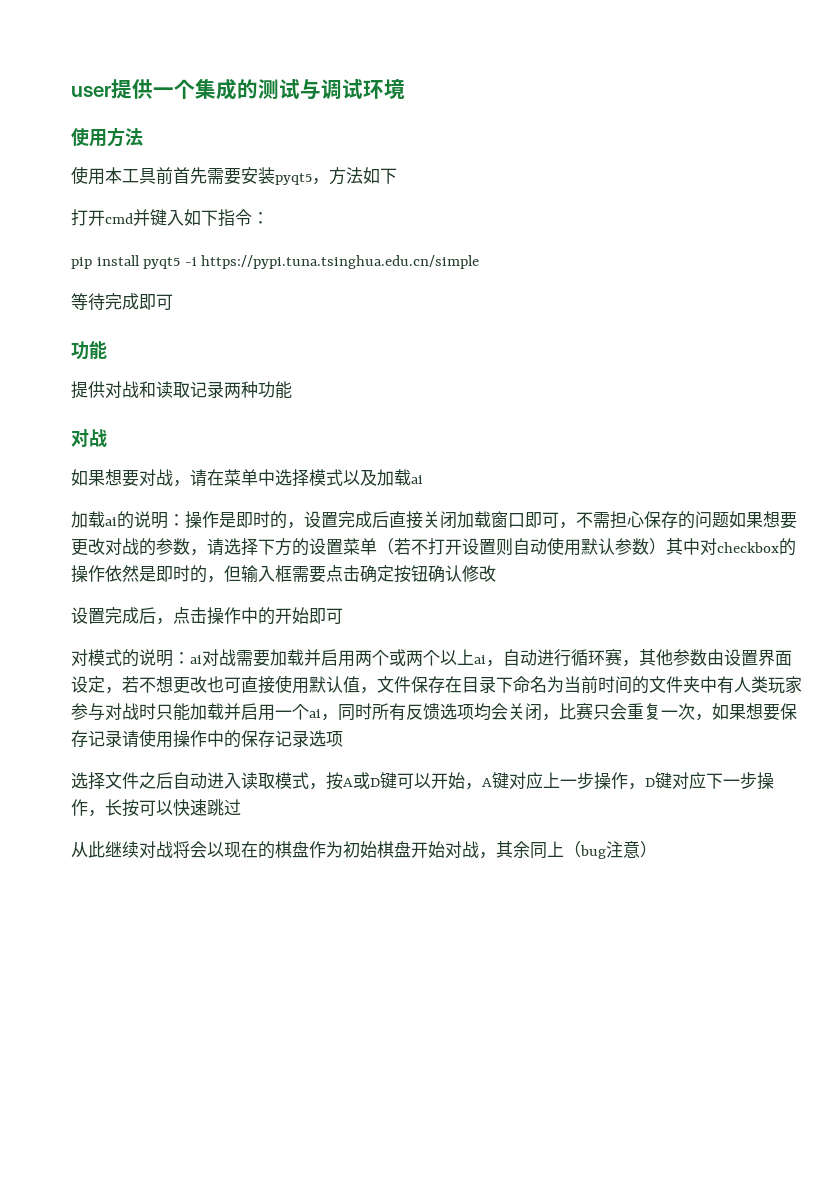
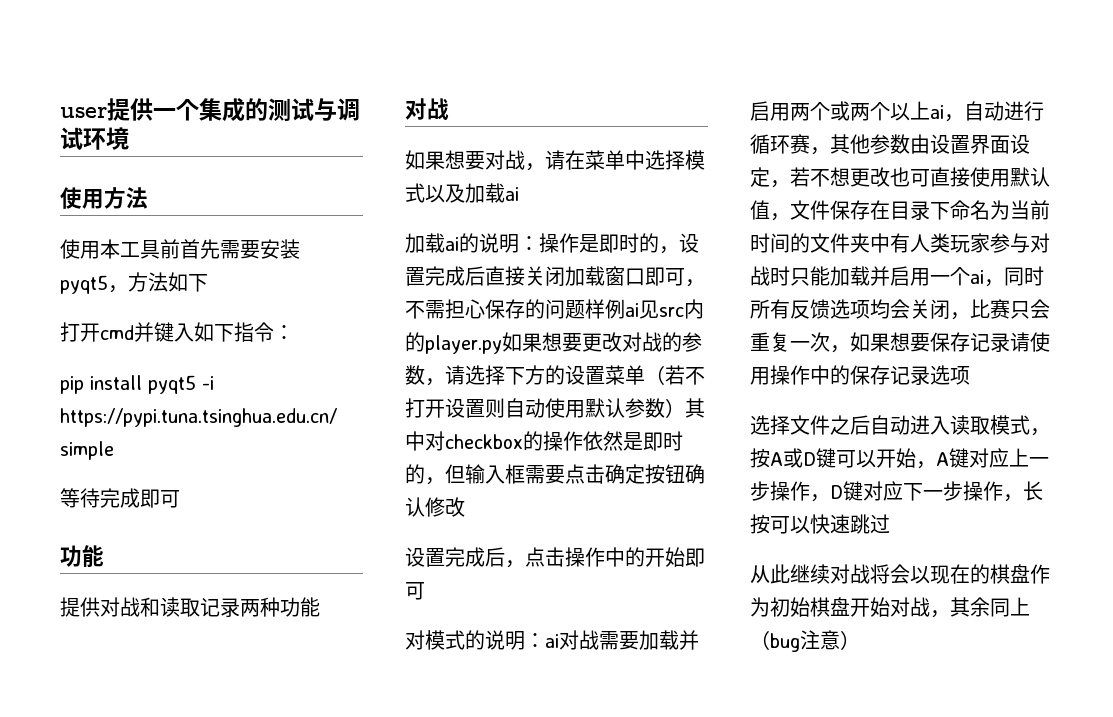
- 加载ai的说明：操作是即时的，设置完成后直接关闭加载窗口即可，不需担心保存的问题如果想要更改对战的参数，请选择下方的设置菜单（若不打开设置则自动使用默认参数）其中对checkbox的操作依然是即时的，但输入框需要点击确定按钮确认修改
+ 加载ai的说明：操作是即时的，设置完成后直接关闭加载窗口即可，不需担心保存的问题样例ai见src内的player.py如果想要更改对战的参数，请选择下方的设置菜单（若不打开设置则自动使用默认参数）其中对checkbox的操作依然是即时的，但输入框需要点击确定按钮确认修改

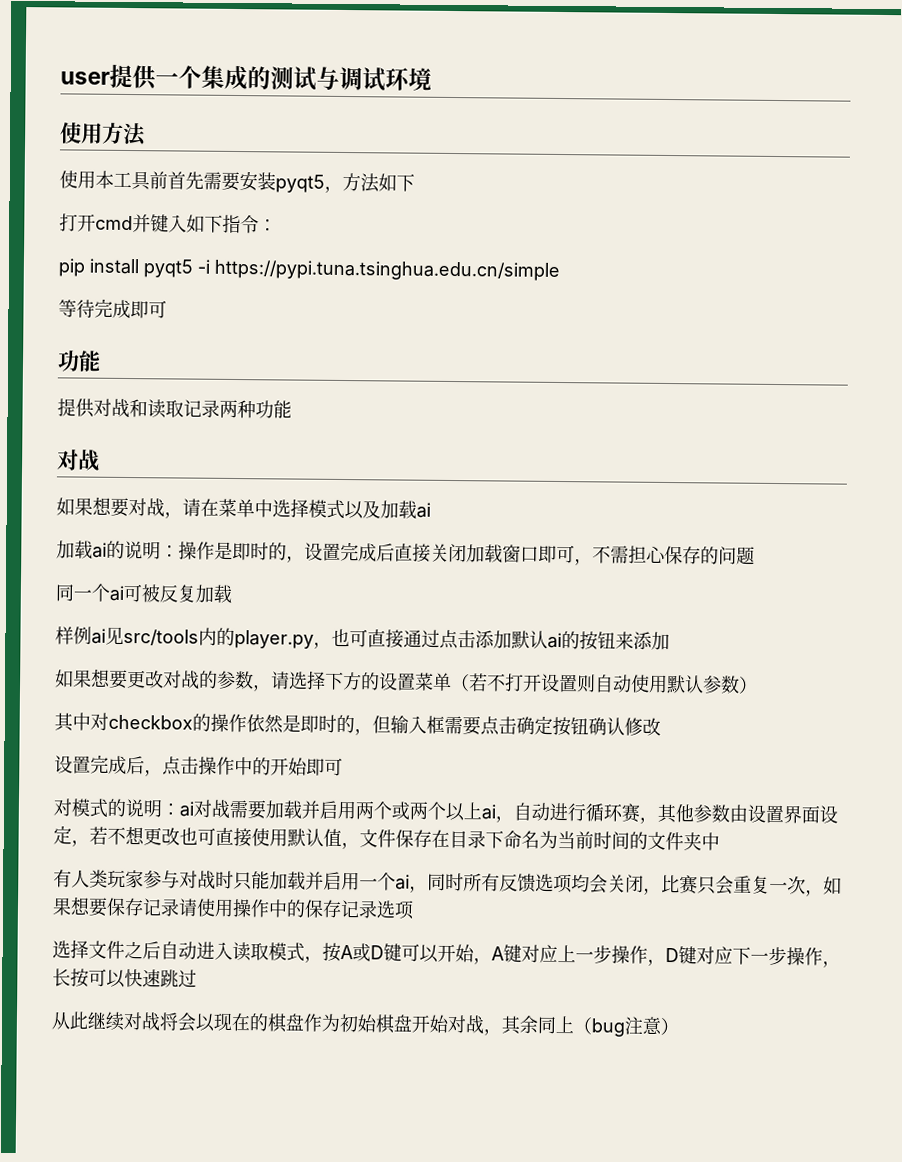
- 加载ai的说明：操作是即时的，设置完成后直接关闭加载窗口即可，不需担心保存的问题样例ai见src内的player.py如果想要更改对战的参数，请选择下方的设置菜单（若不打开设置则自动使用默认参数）其中对checkbox的操作依然是即时的，但输入框需要点击确定按钮确认修改
+ 加载ai的说明：操作是即时的，设置完成后直接关闭加载窗口即可，不需担心保存的问题
+ 同一个ai可被反复加载
+ 样例ai见src/tools内的player.py，也可直接通过点击添加默认ai的按钮来添加
+ 如果想要更改对战的参数，请选择下方的设置菜单（若不打开设置则自动使用默认参数）
+ 其中对checkbox的操作依然是即时的，但输入框需要点击确定按钮确认修改
- ai对战需要加载并启用两个或两个以上ai，自动进行循环赛，其他参数由设置界面设定，若不想更改也可直接使用默认值，文件保存在目录下命名为当前时间的文件夹中有人类玩家参与对战时只能加载并启用一个ai，同时所有反馈选项均会关闭，比赛只会重复一次，如果想要保存记录请使用操作中的保存记录选项
+ ai对战需要加载并启用两个或两个以上ai，自动进行循环赛，其他参数由设置界面设定，若不想更改也可直接使用默认值，文件保存在目录下命名为当前时间的文件夹中
+ 有人类玩家参与对战时只能加载并启用一个ai，同时所有反馈选项均会关闭，比赛只会重复一次，如果想要保存记录请使用操作中的保存记录选项

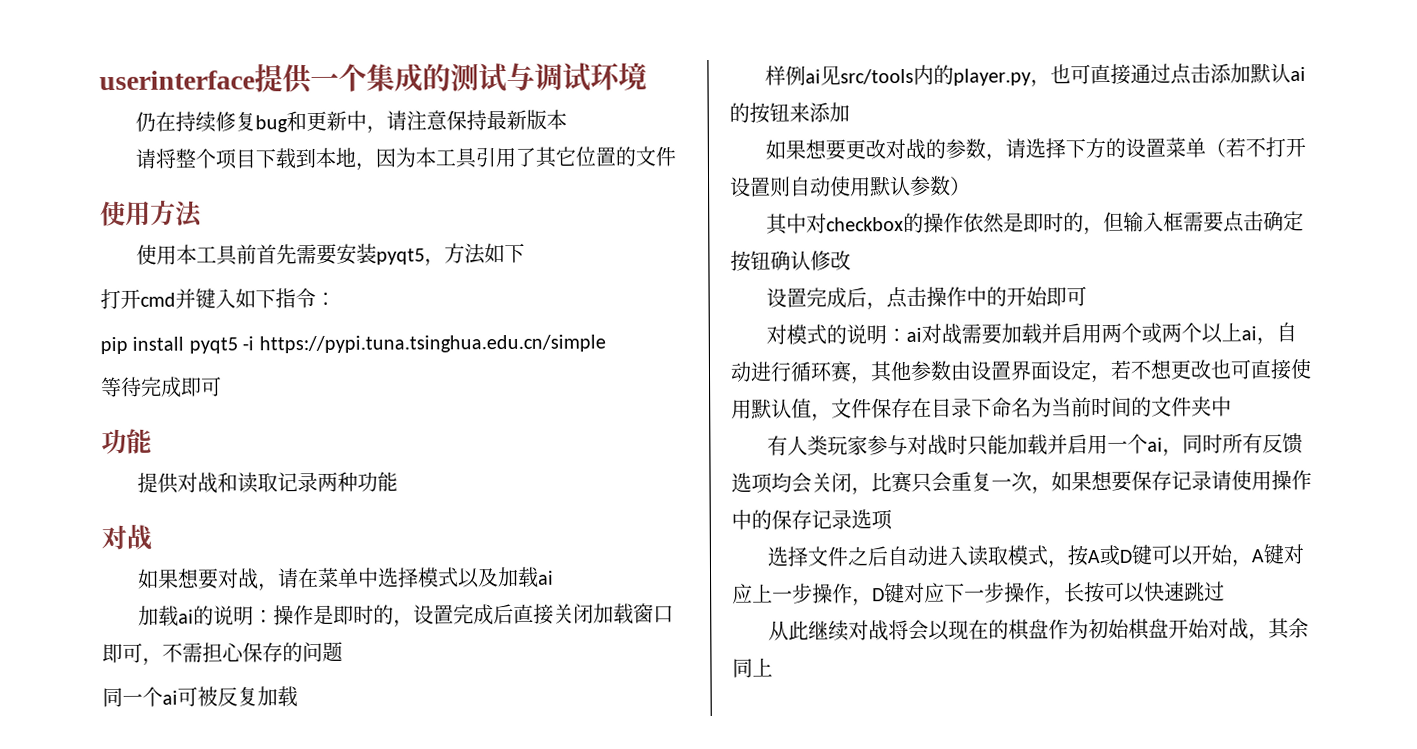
- user提供一个集成的测试与调试环境
+ userinterface提供一个集成的测试与调试环境
+ 仍在持续修复bug和更新中，请注意保持最新版本
+ 请将整个项目下载到本地，因为本工具引用了其它位置的文件
- 从此继续对战将会以现在的棋盘作为初始棋盘开始对战，其余同上（bug注意）
+ 从此继续对战将会以现在的棋盘作为初始棋盘开始对战，其余同上

